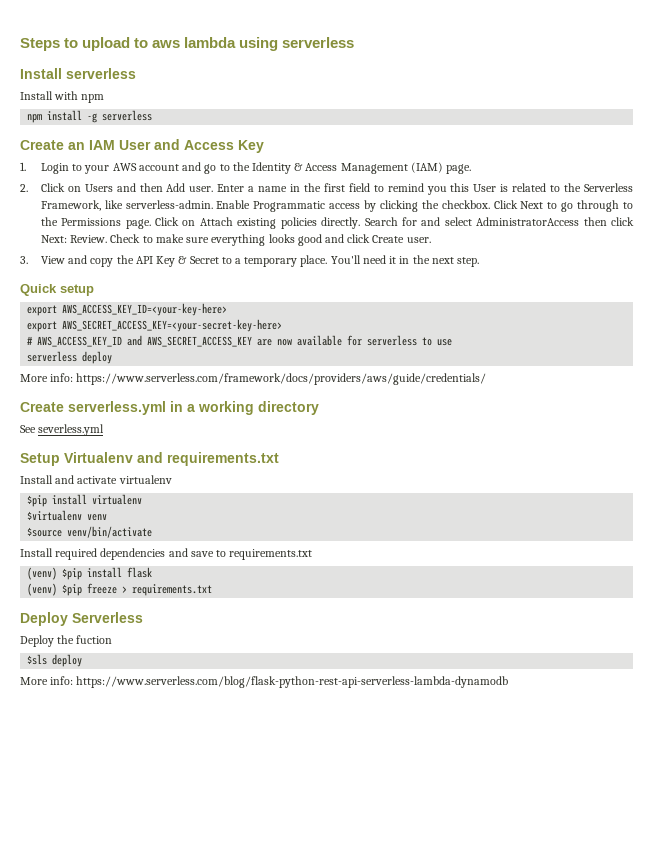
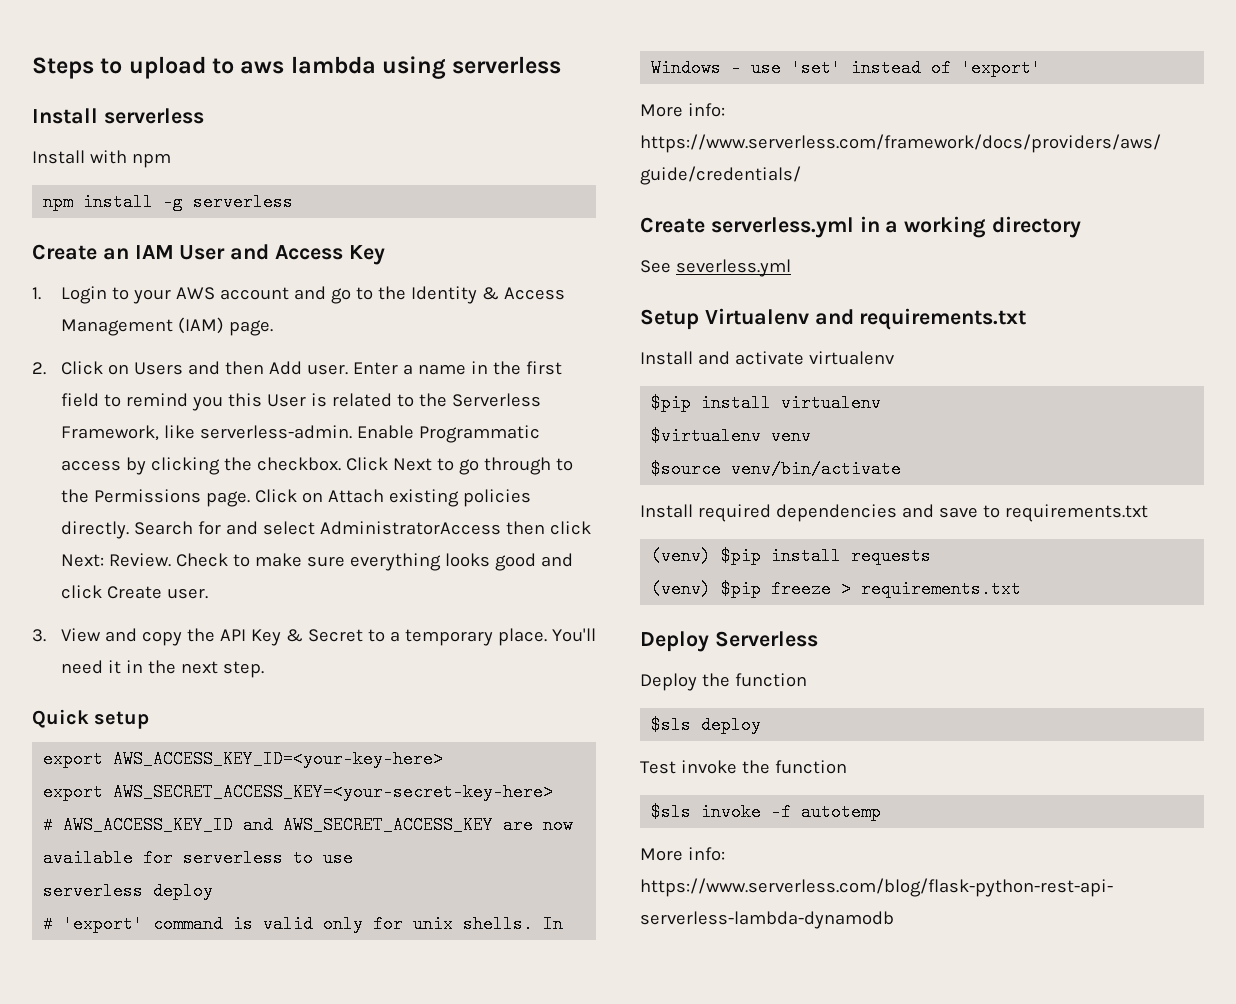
+ # 'export' command is valid only for unix shells. In Windows - use 'set' instead of 'export'
- (venv) $pip install flask
+ (venv) $pip install requests
- Deploy the fuction
+ Deploy the function
+ Test invoke the function
+ $sls invoke -f autotemp

